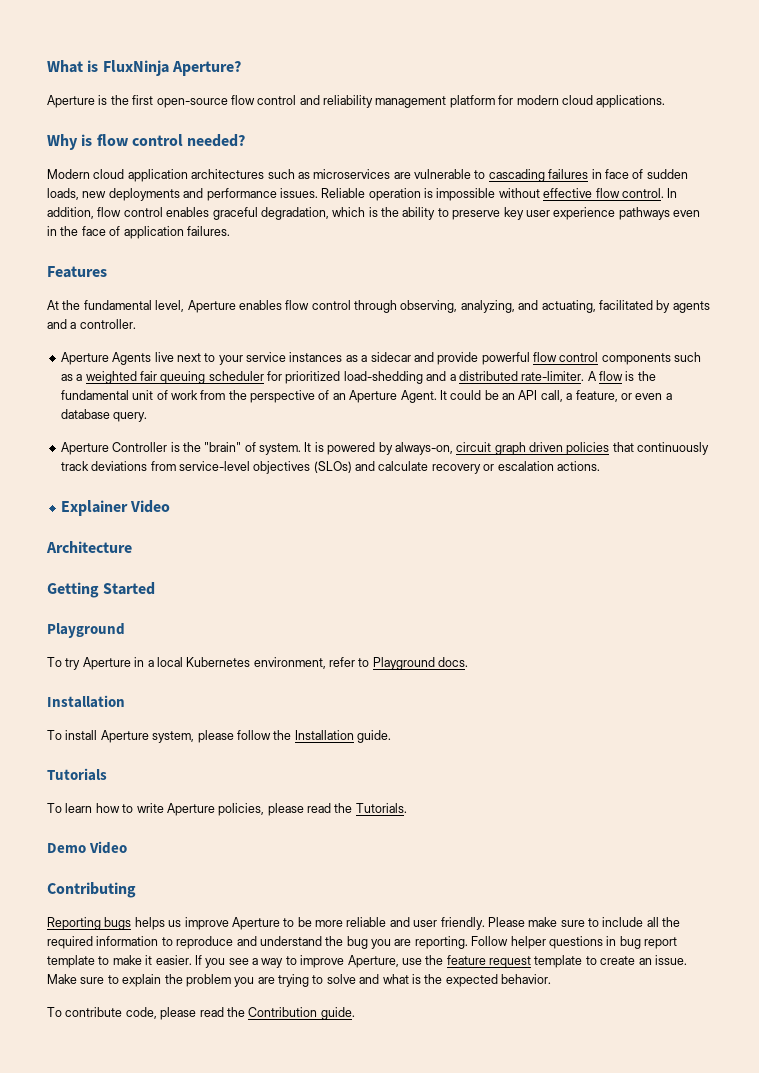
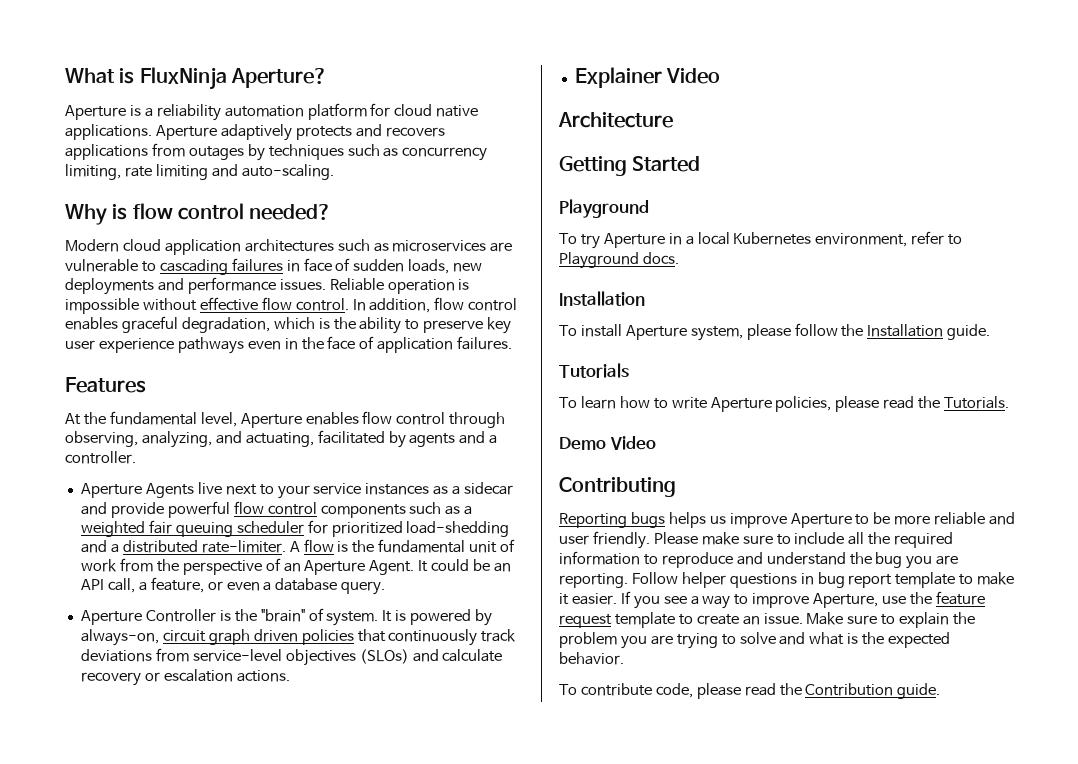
- Aperture is the first open-source flow control and reliability management platform for modern cloud applications.
+ Aperture is a reliability automation platform for cloud native applications. Aperture adaptively protects and recovers applications from outages by techniques such as concurrency limiting, rate limiting and auto-scaling.

